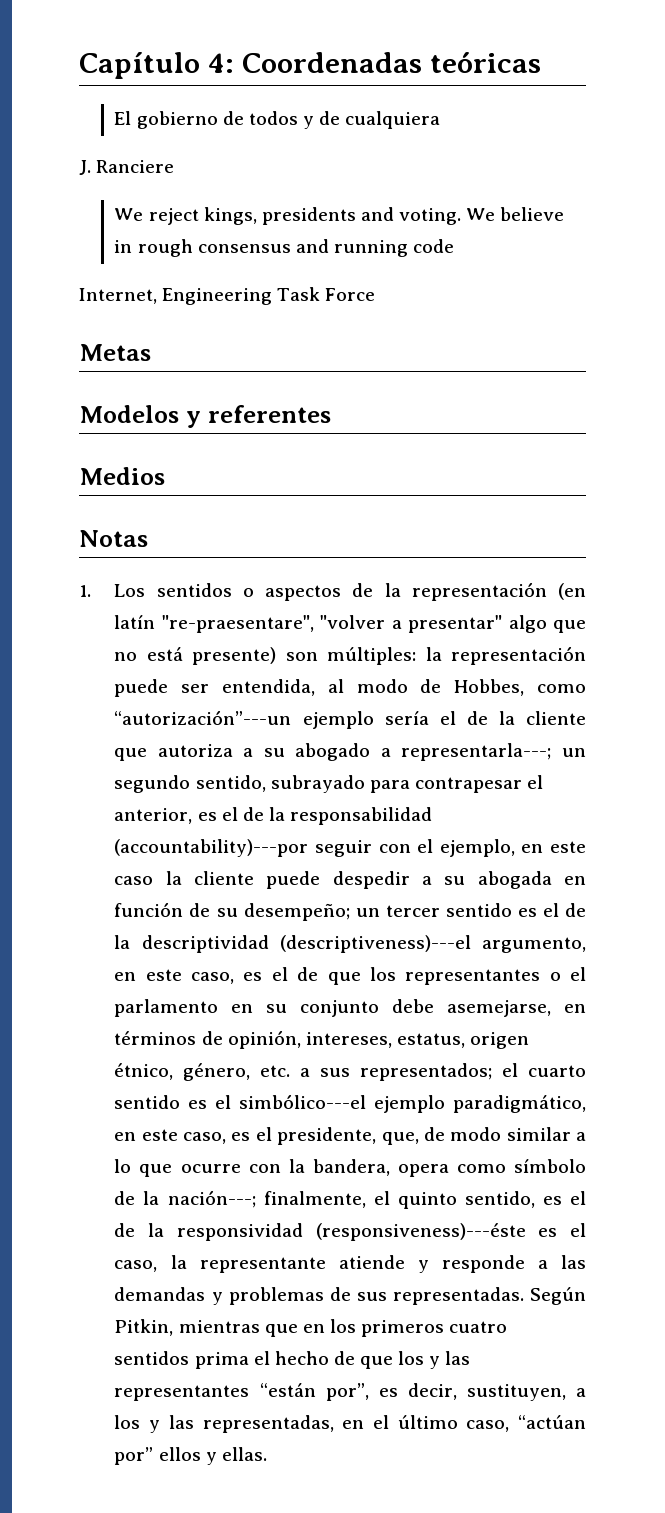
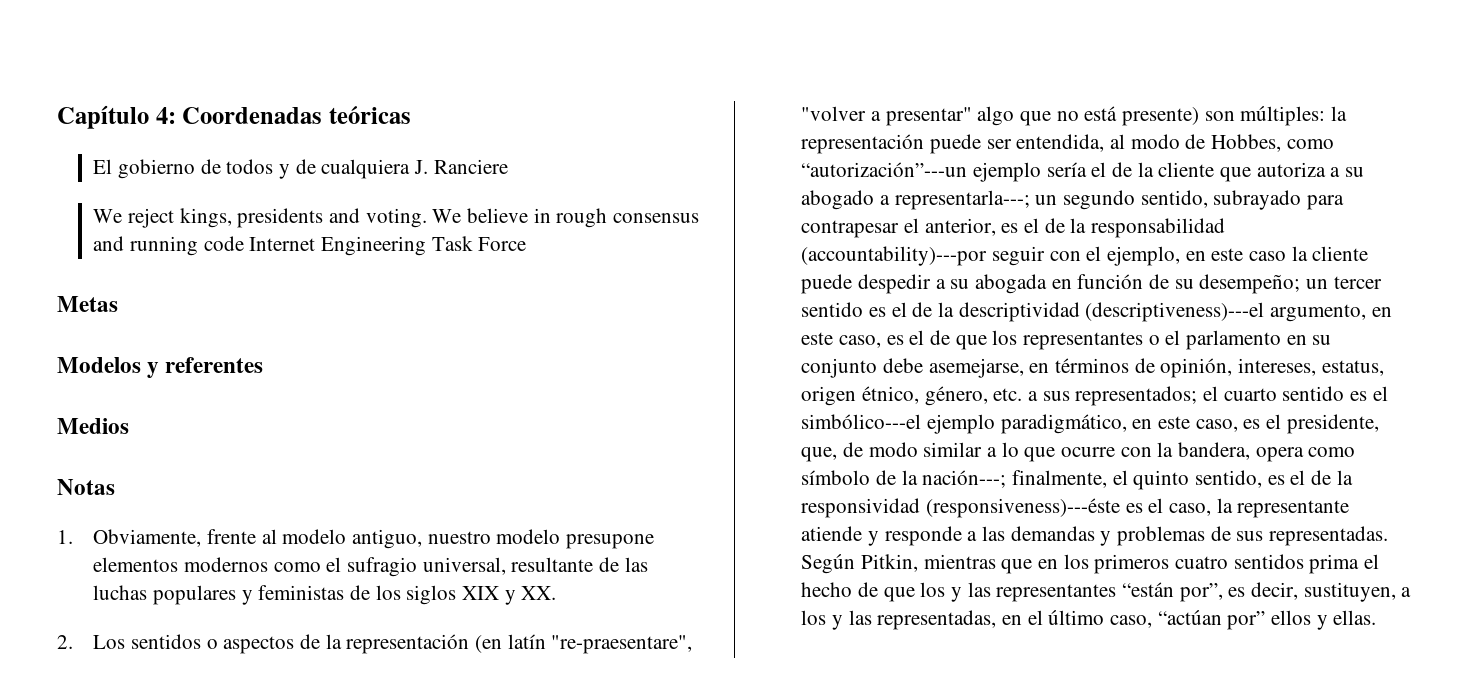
- El gobierno de todos y de cualquiera
- J. Ranciere
+ El gobierno de todos y de cualquiera J. Ranciere
- We believe in rough consensus and running code
- Internet, Engineering Task Force
+ We believe in rough consensus and running code Internet Engineering Task Force
- 1. Los sentidos o aspectos de la representación (en latín "re-praesentare", "volver a presentar" algo que no está presente) son múltiples:
+ 1. Obviamente, frente al modelo antiguo, nuestro modelo presupone elementos modernos como el sufragio universal, resultante de las luchas populares y feministas de los siglos XIX y XX.
+ 2. Los sentidos o aspectos de la representación (en latín "re-praesentare", "volver a presentar" algo que no está presente) son múltiples:

